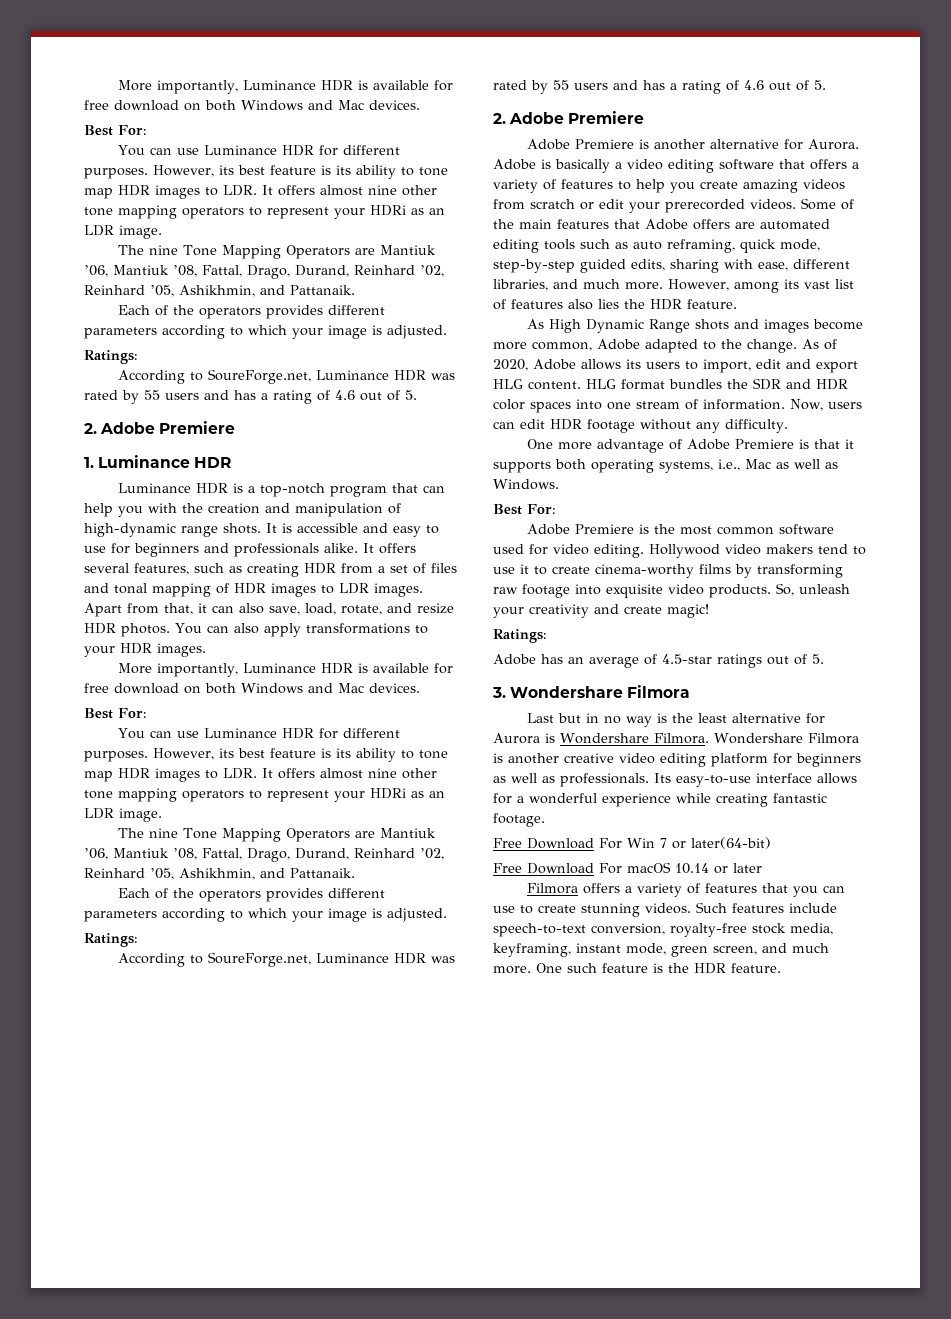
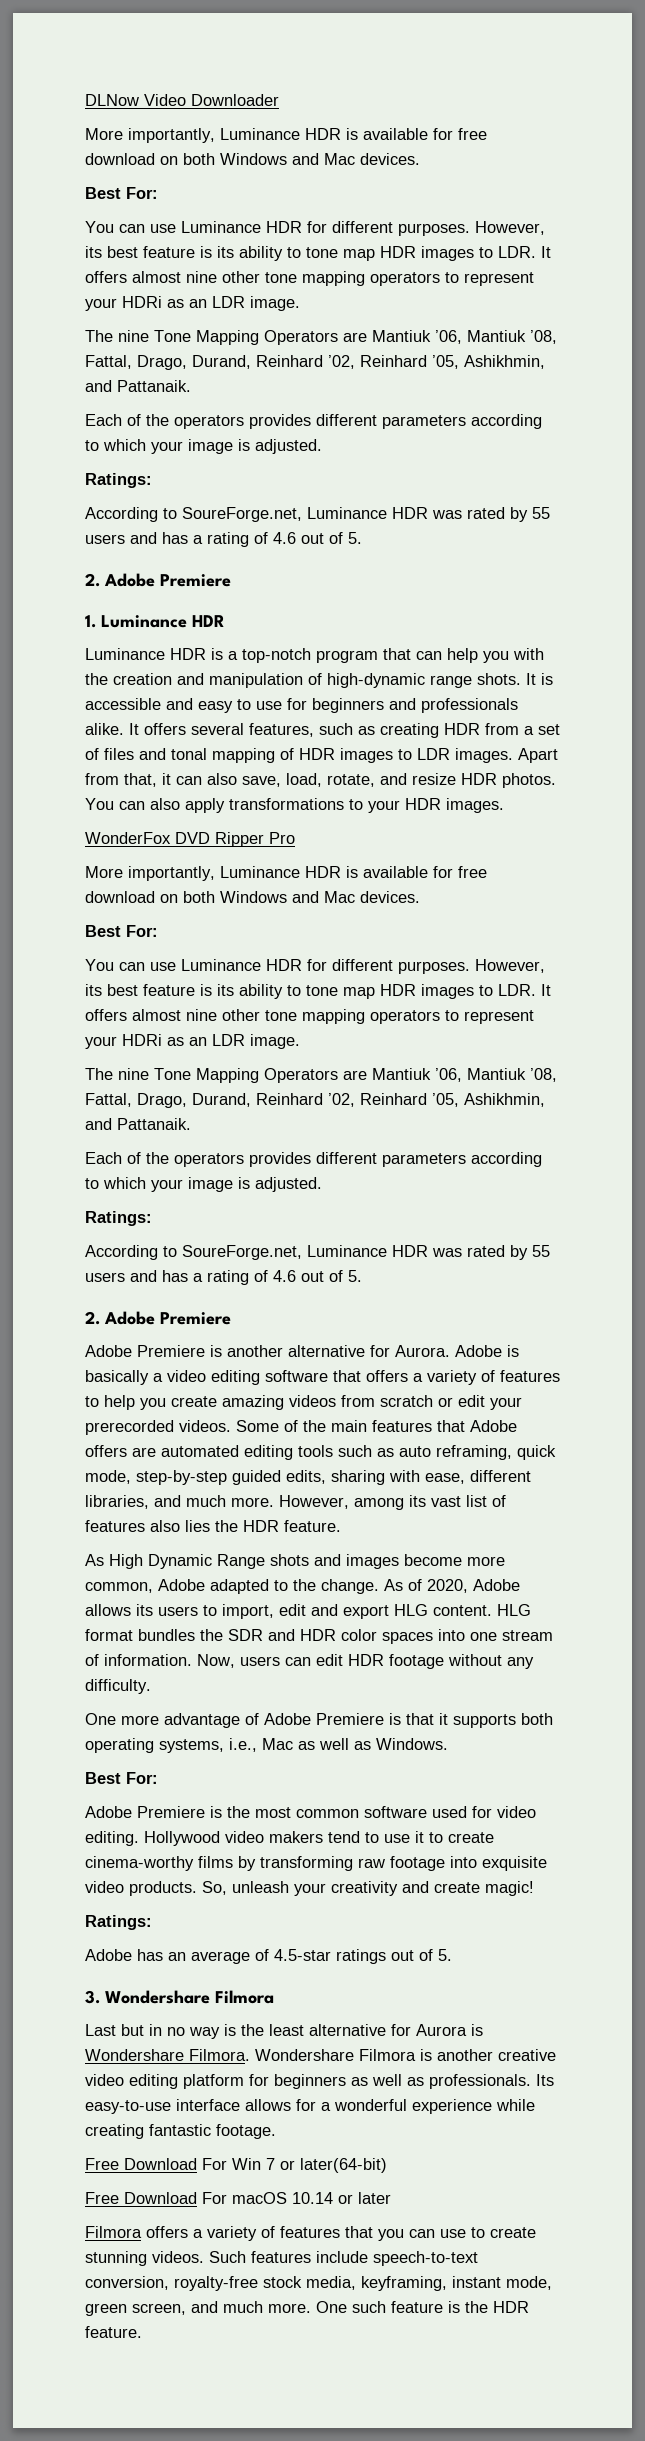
+ DLNow Video Downloader
+ WonderFox DVD Ripper Pro

